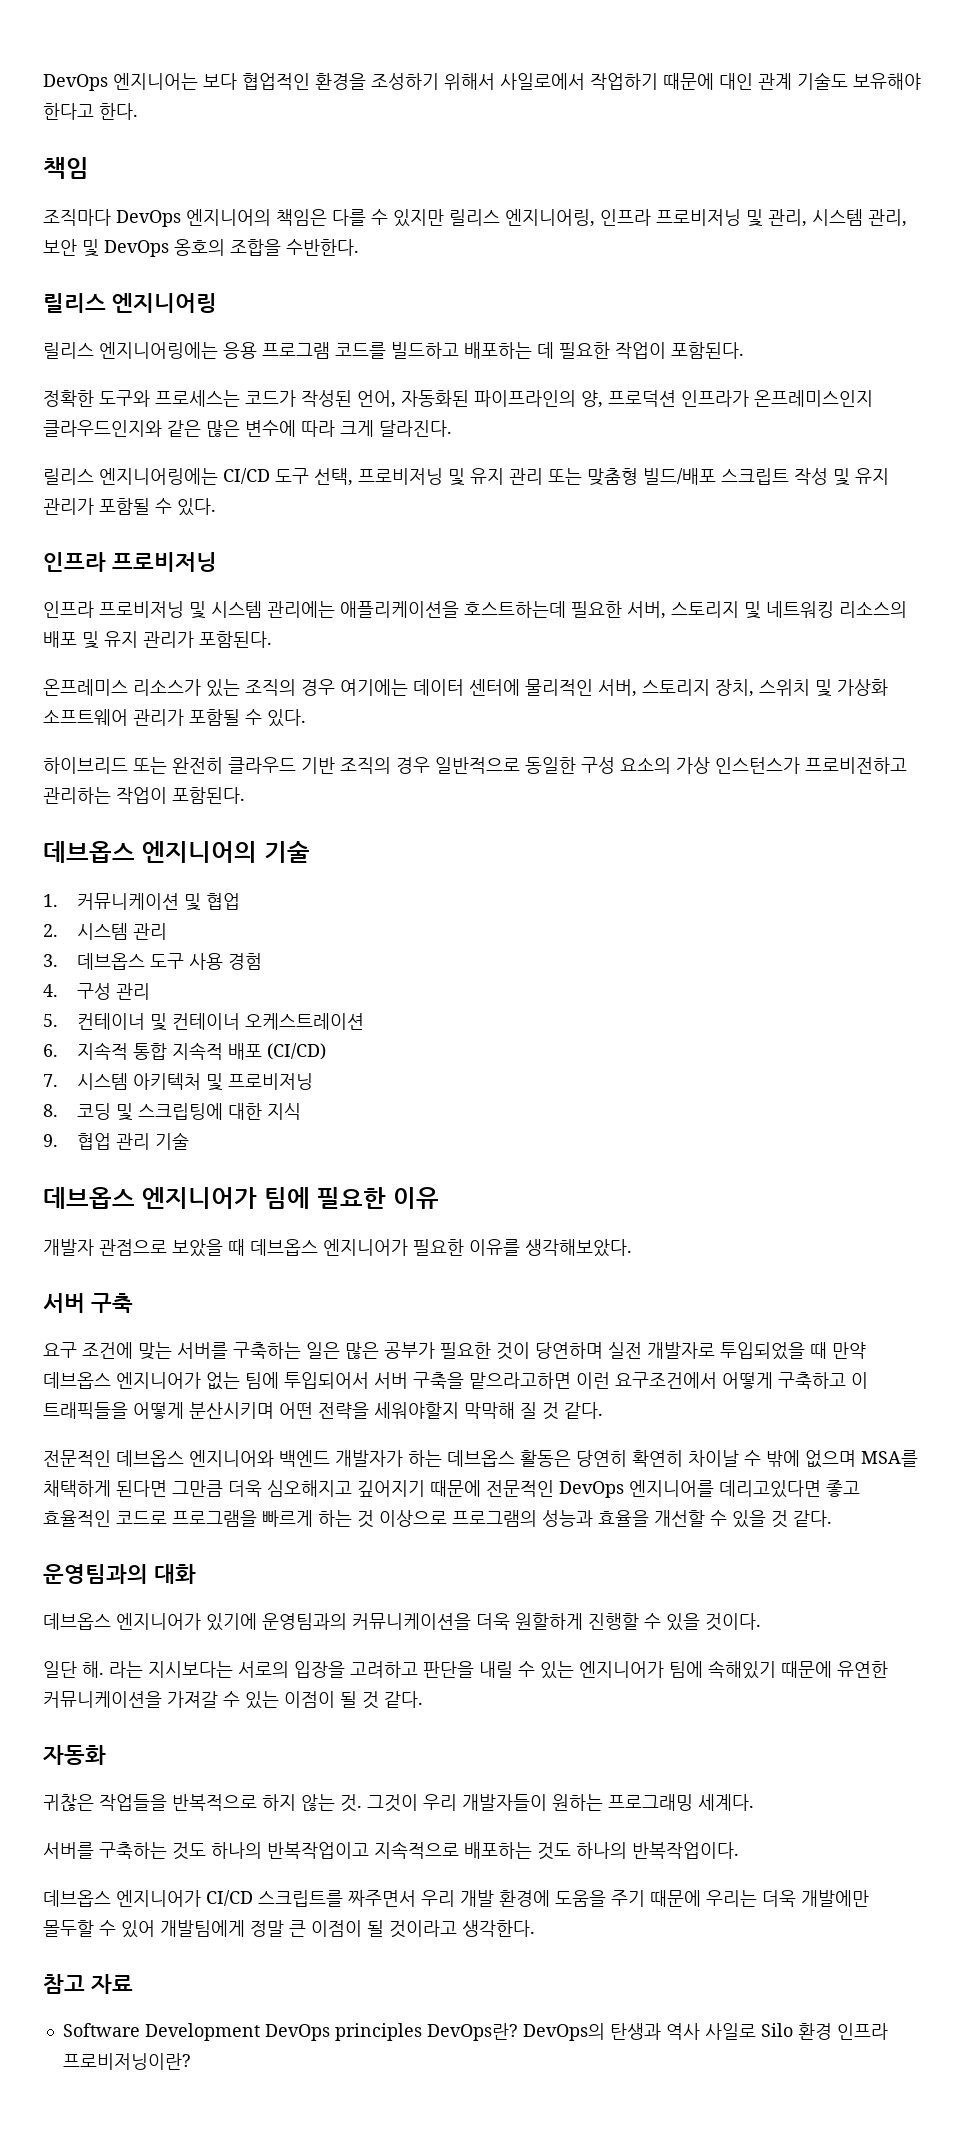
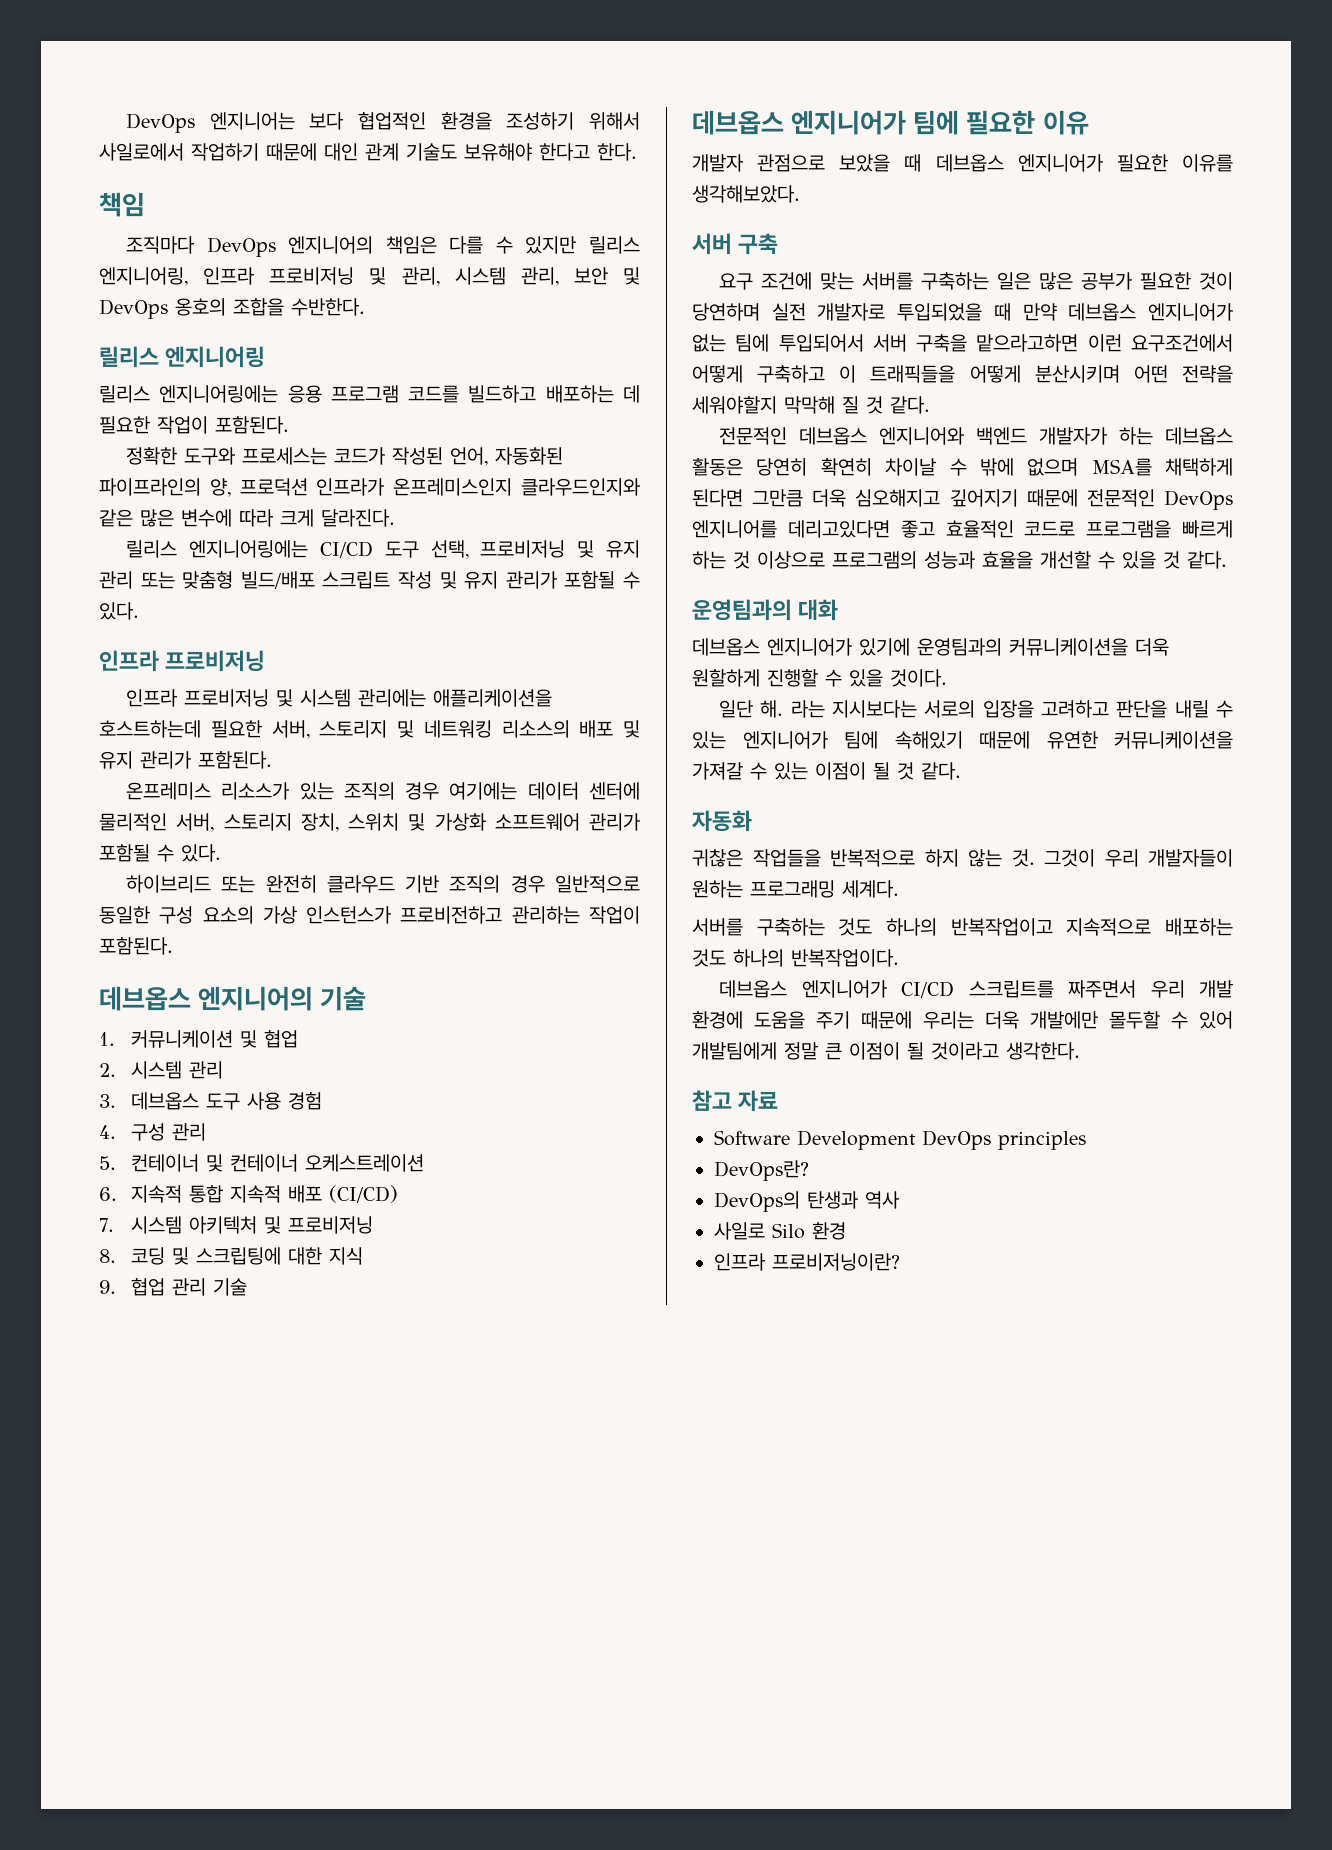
- Software Development DevOps principles DevOps란? DevOps의 탄생과 역사 사일로 Silo 환경 인프라 프로비저닝이란?
+ Software Development DevOps principles
+ DevOps란?
+ DevOps의 탄생과 역사
+ 사일로 Silo 환경
+ 인프라 프로비저닝이란?

